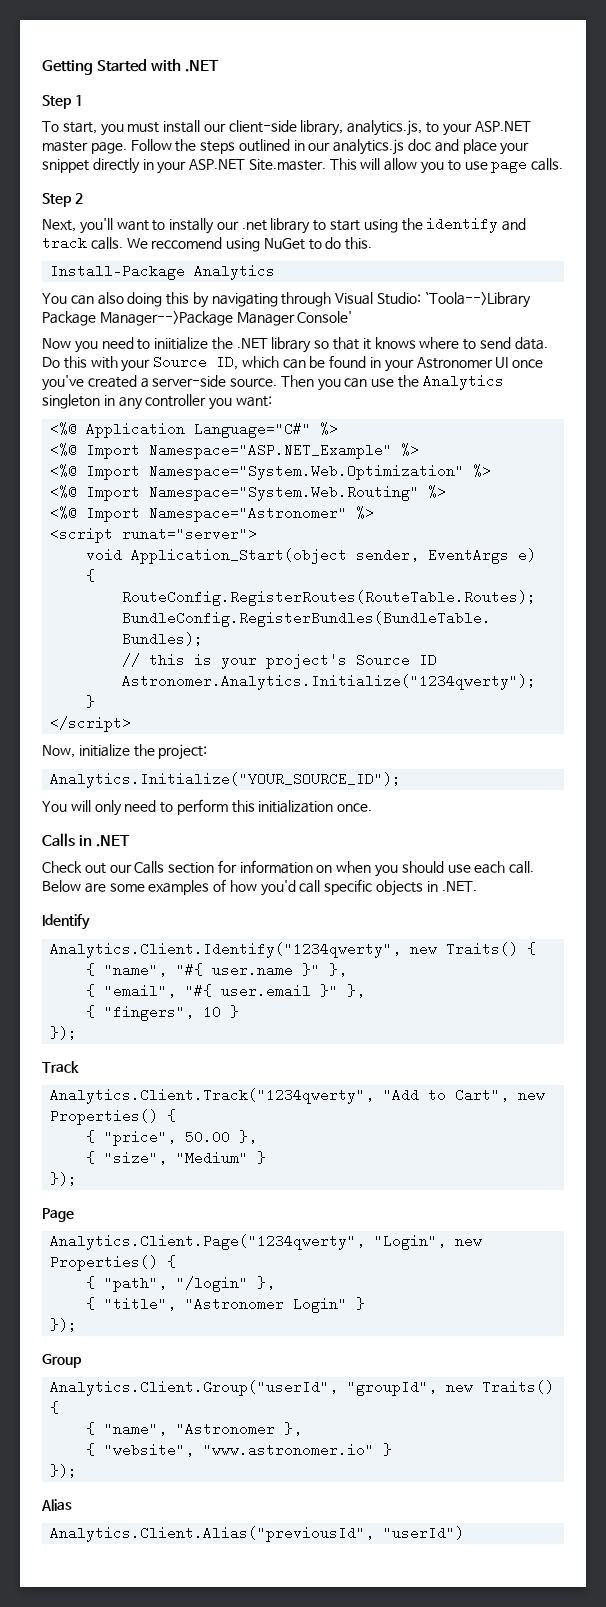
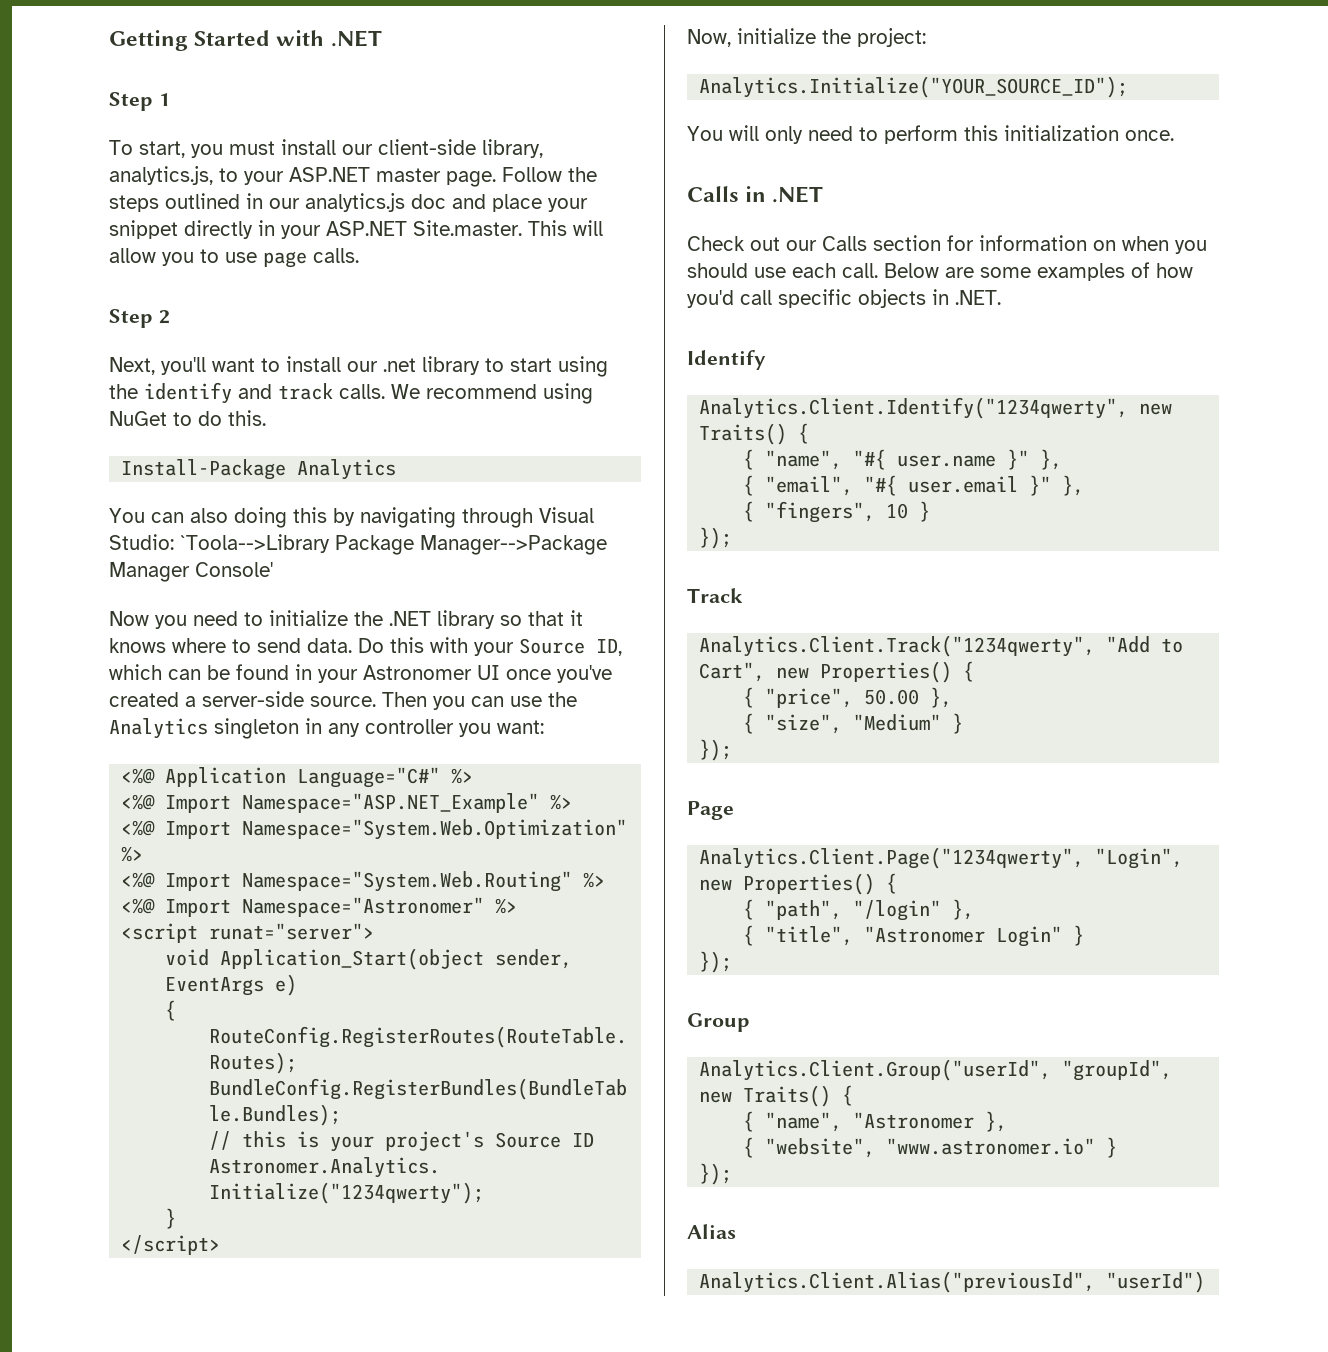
- Next, you'll want to instally our .net library to start using the identify and track calls.
+ Next, you'll want to install our .net library to start using the identify and track calls.
- We reccomend using NuGet to do this.
+ We recommend using NuGet to do this.
- Now you need to iniitialize the .NET library so that it knows where to send data.
+ Now you need to initialize the .NET library so that it knows where to send data.

